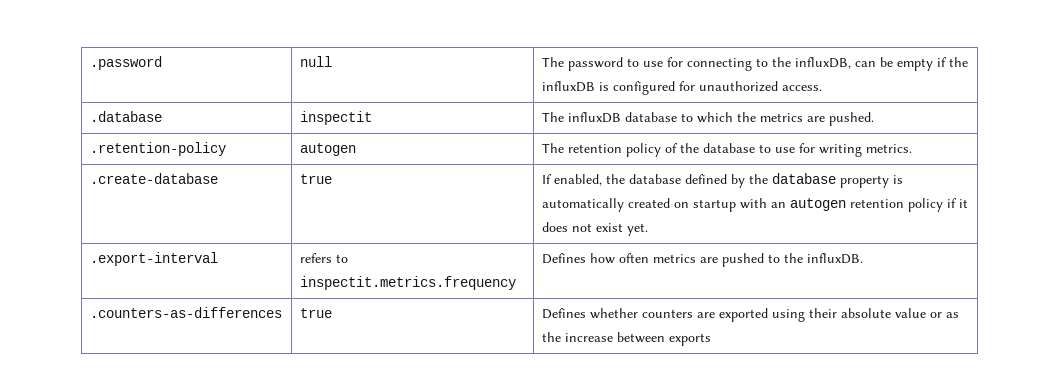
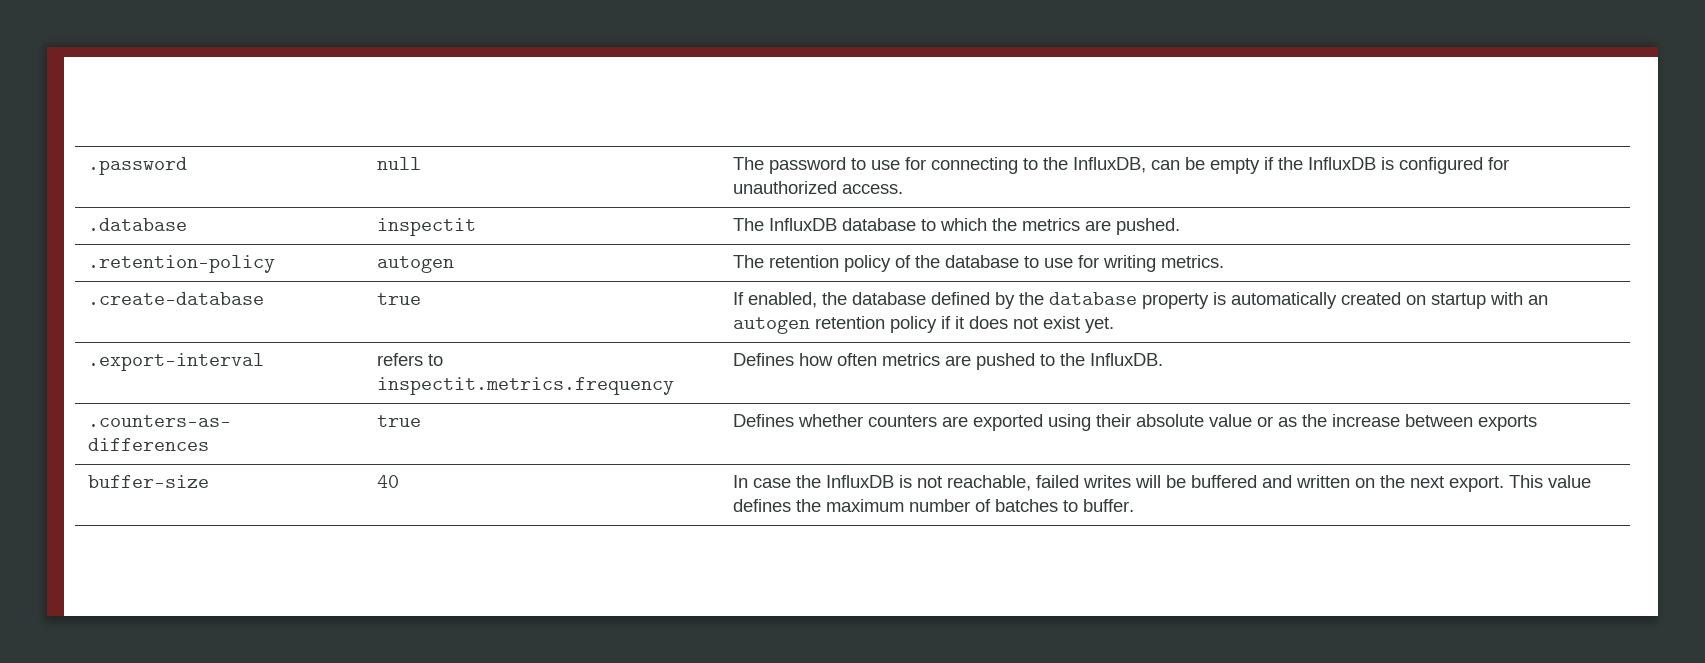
- .password | null | The password to use for connecting to the influxDB, can be empty if the influxDB is configured for unauthorized access.
+ .password | null | The password to use for connecting to the InfluxDB, can be empty if the InfluxDB is configured for unauthorized access.
- .database | inspectit | The influxDB database to which the metrics are pushed.
+ .database | inspectit | The InfluxDB database to which the metrics are pushed.
- .export-interval | refers to inspectit.metrics.frequency | Defines how often metrics are pushed to the influxDB.
+ .export-interval | refers to inspectit.metrics.frequency | Defines how often metrics are pushed to the InfluxDB.
+ buffer-size | 40 | In case the InfluxDB is not reachable, failed writes will be buffered and written on the next export. This value defines the maximum number of batches to buffer.

